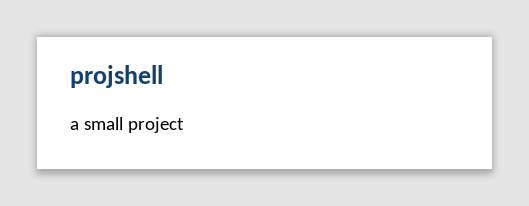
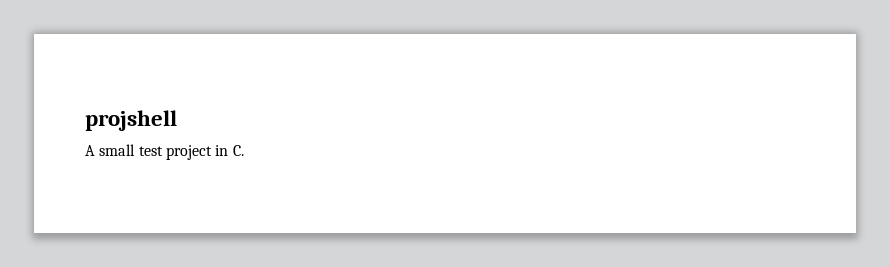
- a small project
+ A small test project in C.

